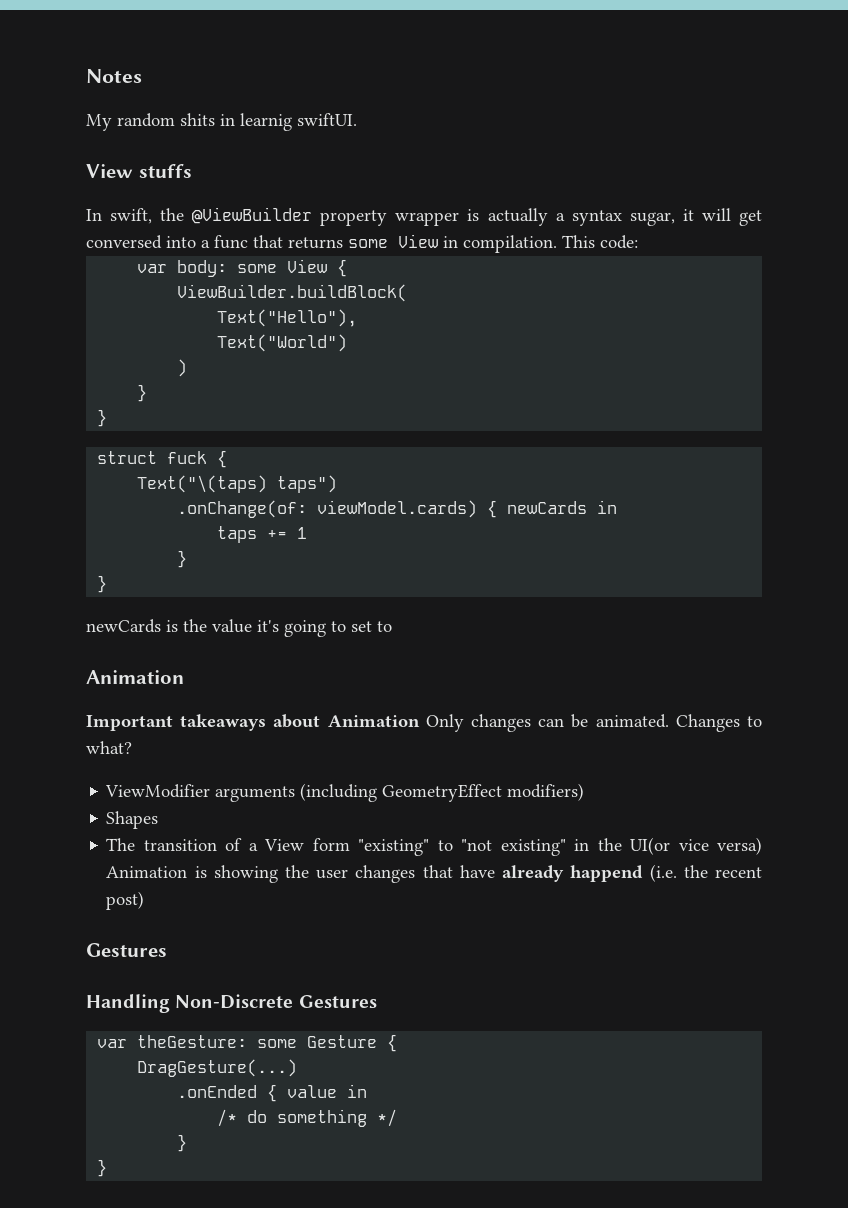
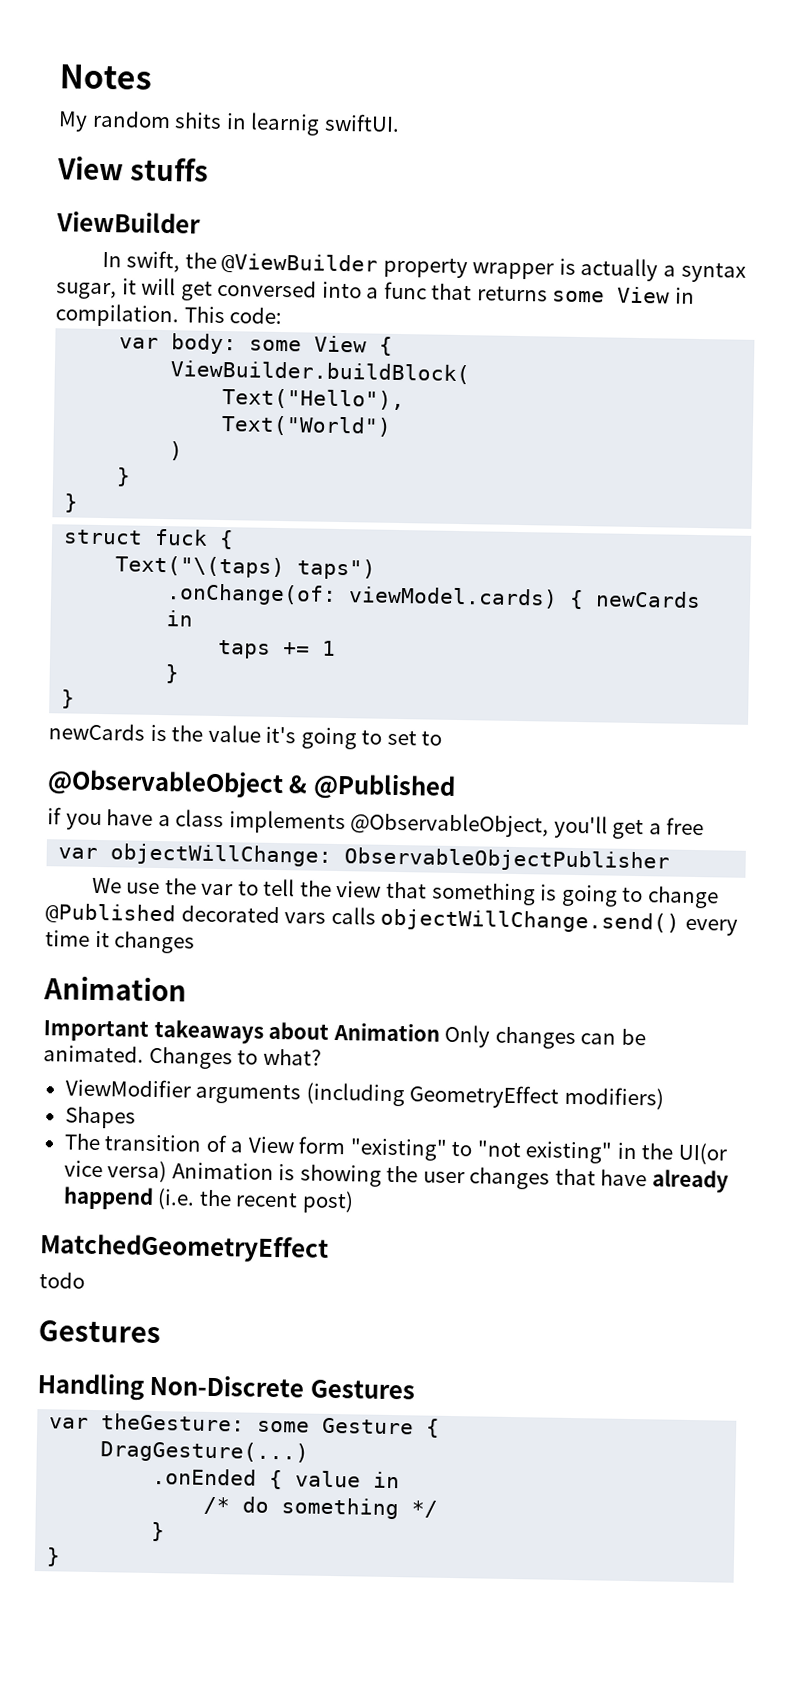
+ ViewBuilder
+ @ObservableObject & @Published
+ if you have a class implements @ObservableObject, you'll get a free
+ var objectWillChange: ObservableObjectPublisher
+ We use the var to tell the view that something is going to change @Published decorated vars calls objectWillChange.send() every time it changes
+ MatchedGeometryEffect
+ todo

